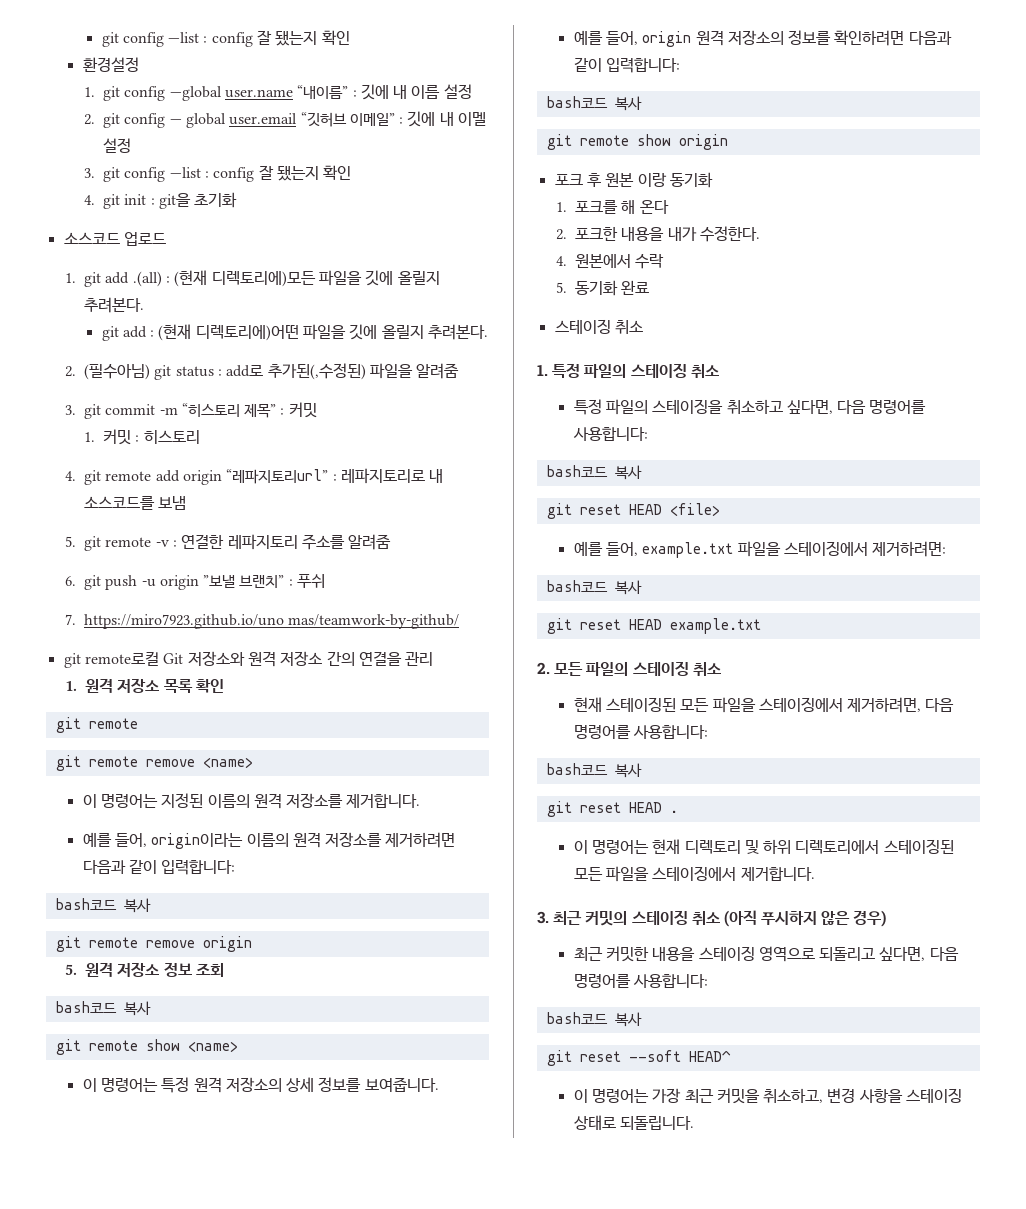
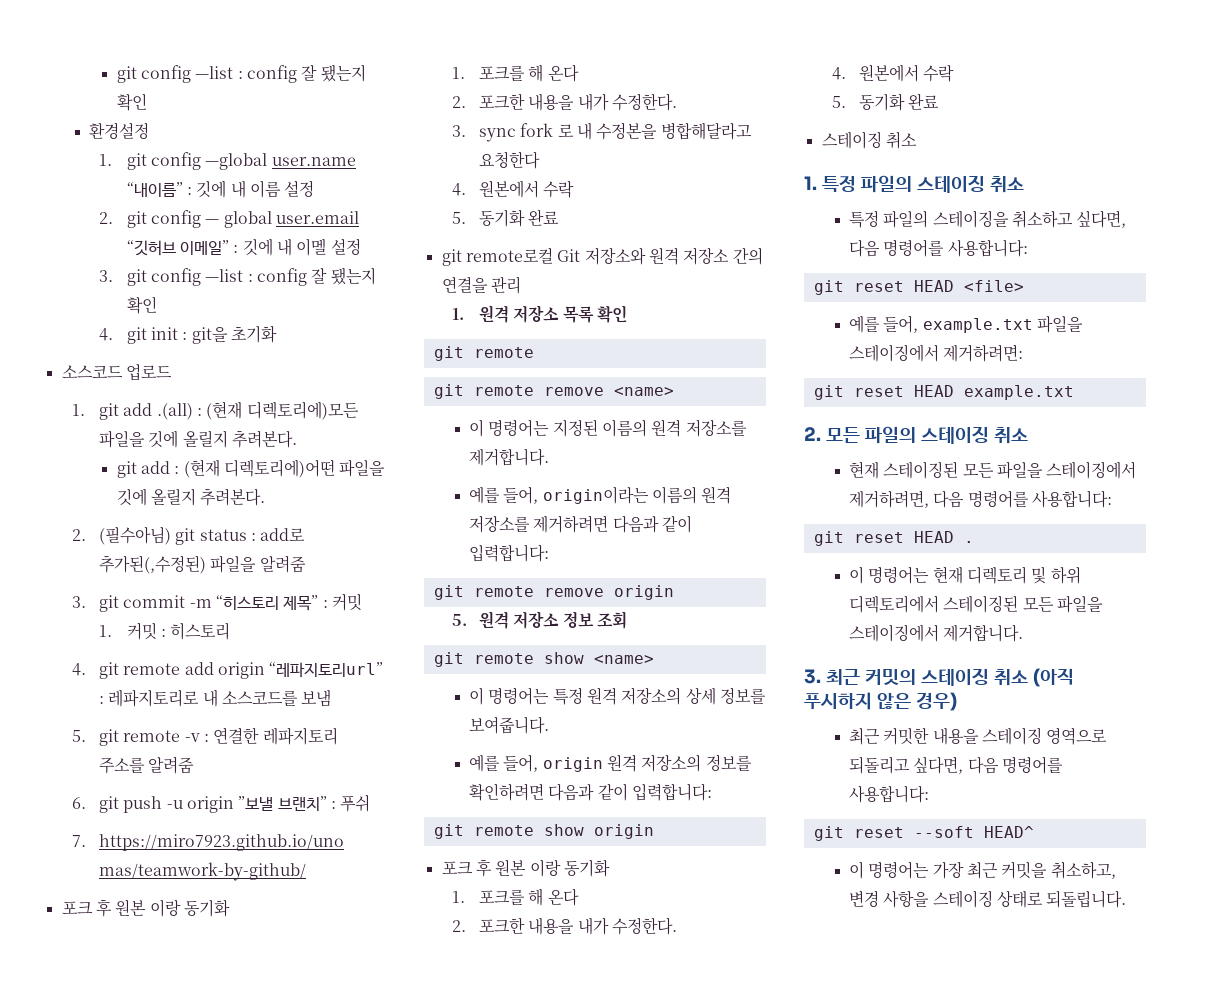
  7. https://miro7923.github.io/uno mas/teamwork-by-github/
+ 포크 후 원본 이랑 동기화
+ 1. 포크를 해 온다
+ 2. 포크한 내용을 내가 수정한다.
+ 3. sync fork 로 내 수정본을 병합해달라고 요청한다
+ 4. 원본에서 수락
+ 5. 동기화 완료
  예를 들어, origin이라는 이름의 원격 저장소를 제거하려면 다음과 같이 입력합니다:
- bash코드 복사
  5. 원격 저장소 정보 조회
- bash코드 복사
  예를 들어, origin 원격 저장소의 정보를 확인하려면 다음과 같이 입력합니다:
- bash코드 복사
  특정 파일의 스테이징을 취소하고 싶다면, 다음 명령어를 사용합니다:
- bash코드 복사
  예를 들어, example.txt 파일을 스테이징에서 제거하려면:
- bash코드 복사
  현재 스테이징된 모든 파일을 스테이징에서 제거하려면, 다음 명령어를 사용합니다:
- bash코드 복사
  최근 커밋한 내용을 스테이징 영역으로 되돌리고 싶다면, 다음 명령어를 사용합니다:
- bash코드 복사

